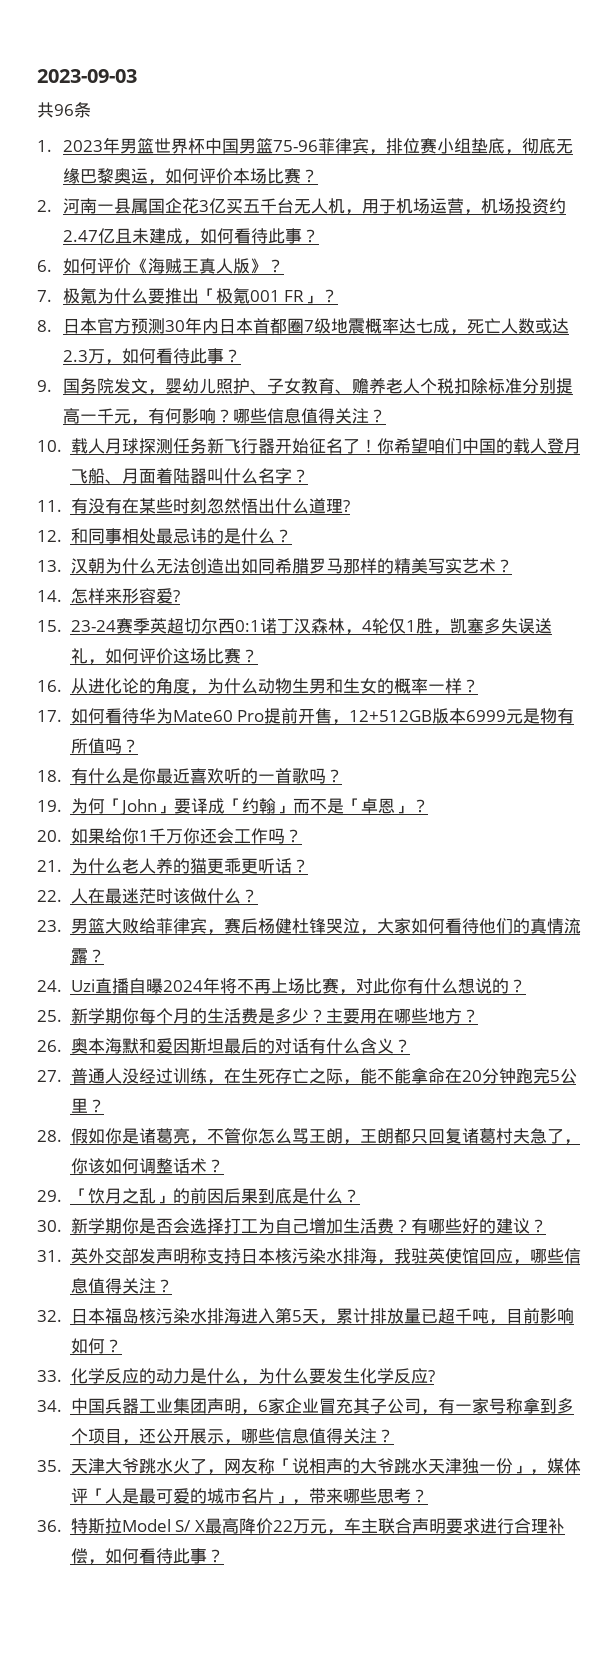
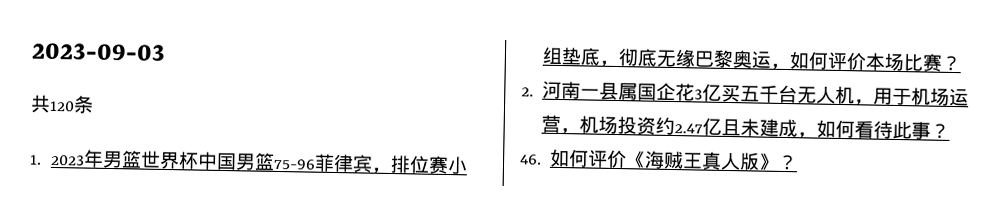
- 共96条
+ 共120条
- 6.如何评价《海贼王真人版》？
+ 46.如何评价《海贼王真人版》？
- 7.极氪为什么要推出「极氪001 FR」？
- 8.日本官方预测30年内日本首都圈7级地震概率达七成，死亡人数或达2.3万，如何看待此事？
- 9.国务院发文，婴幼儿照护、子女教育、赡养老人个税扣除标准分别提高一千元，有何影响？哪些信息值得关注？
- 10.载人月球探测任务新飞行器开始征名了！你希望咱们中国的载人登月飞船、月面着陆器叫什么名字？
- 11.有没有在某些时刻忽然悟出什么道理?
- 12.和同事相处最忌讳的是什么？
- 13.汉朝为什么无法创造出如同希腊罗马那样的精美写实艺术？
- 14.怎样来形容爱?
- 15. 23-24赛季英超切尔西0:1诺丁汉森林，4轮仅1胜，凯塞多失误送礼，如何评价这场比赛？
- 16.从进化论的角度，为什么动物生男和生女的概率一样？
- 17.如何看待华为Mate60 Pro提前开售，12+512GB版本6999元是物有所值吗？
- 18.有什么是你最近喜欢听的一首歌吗？
- 19.为何「John」要译成「约翰」而不是「卓恩」？
- 20.如果给你1千万你还会工作吗？
- 21.为什么老人养的猫更乖更听话？
- 22.人在最迷茫时该做什么？
- 23.男篮大败给菲律宾，赛后杨健杜锋哭泣，大家如何看待他们的真情流露？
- 24. Uzi直播自曝2024年将不再上场比赛，对此你有什么想说的？
- 25.新学期你每个月的生活费是多少？主要用在哪些地方？
- 26.奥本海默和爱因斯坦最后的对话有什么含义？
- 27.普通人没经过训练，在生死存亡之际，能不能拿命在20分钟跑完5公里？
- 28.假如你是诸葛亮，不管你怎么骂王朗，王朗都只回复诸葛村夫急了，你该如何调整话术？
- 29.「饮月之乱」的前因后果到底是什么？
- 30.新学期你是否会选择打工为自己增加生活费？有哪些好的建议？
- 31.英外交部发声明称支持日本核污染水排海，我驻英使馆回应，哪些信息值得关注？
- 32.日本福岛核污染水排海进入第5天，累计排放量已超千吨，目前影响如何？
- 33.化学反应的动力是什么，为什么要发生化学反应?
- 34.中国兵器工业集团声明，6家企业冒充其子公司，有一家号称拿到多个项目，还公开展示，哪些信息值得关注？
- 35.天津大爷跳水火了，网友称「说相声的大爷跳水天津独一份」，媒体评「人是最可爱的城市名片」，带来哪些思考？
- 36.特斯拉Model S/ X最高降价22万元，车主联合声明要求进行合理补偿，如何看待此事？

